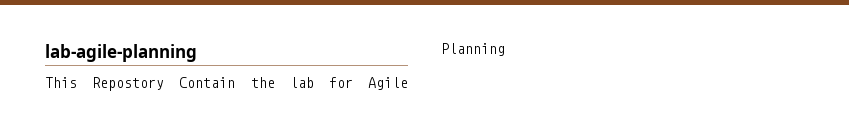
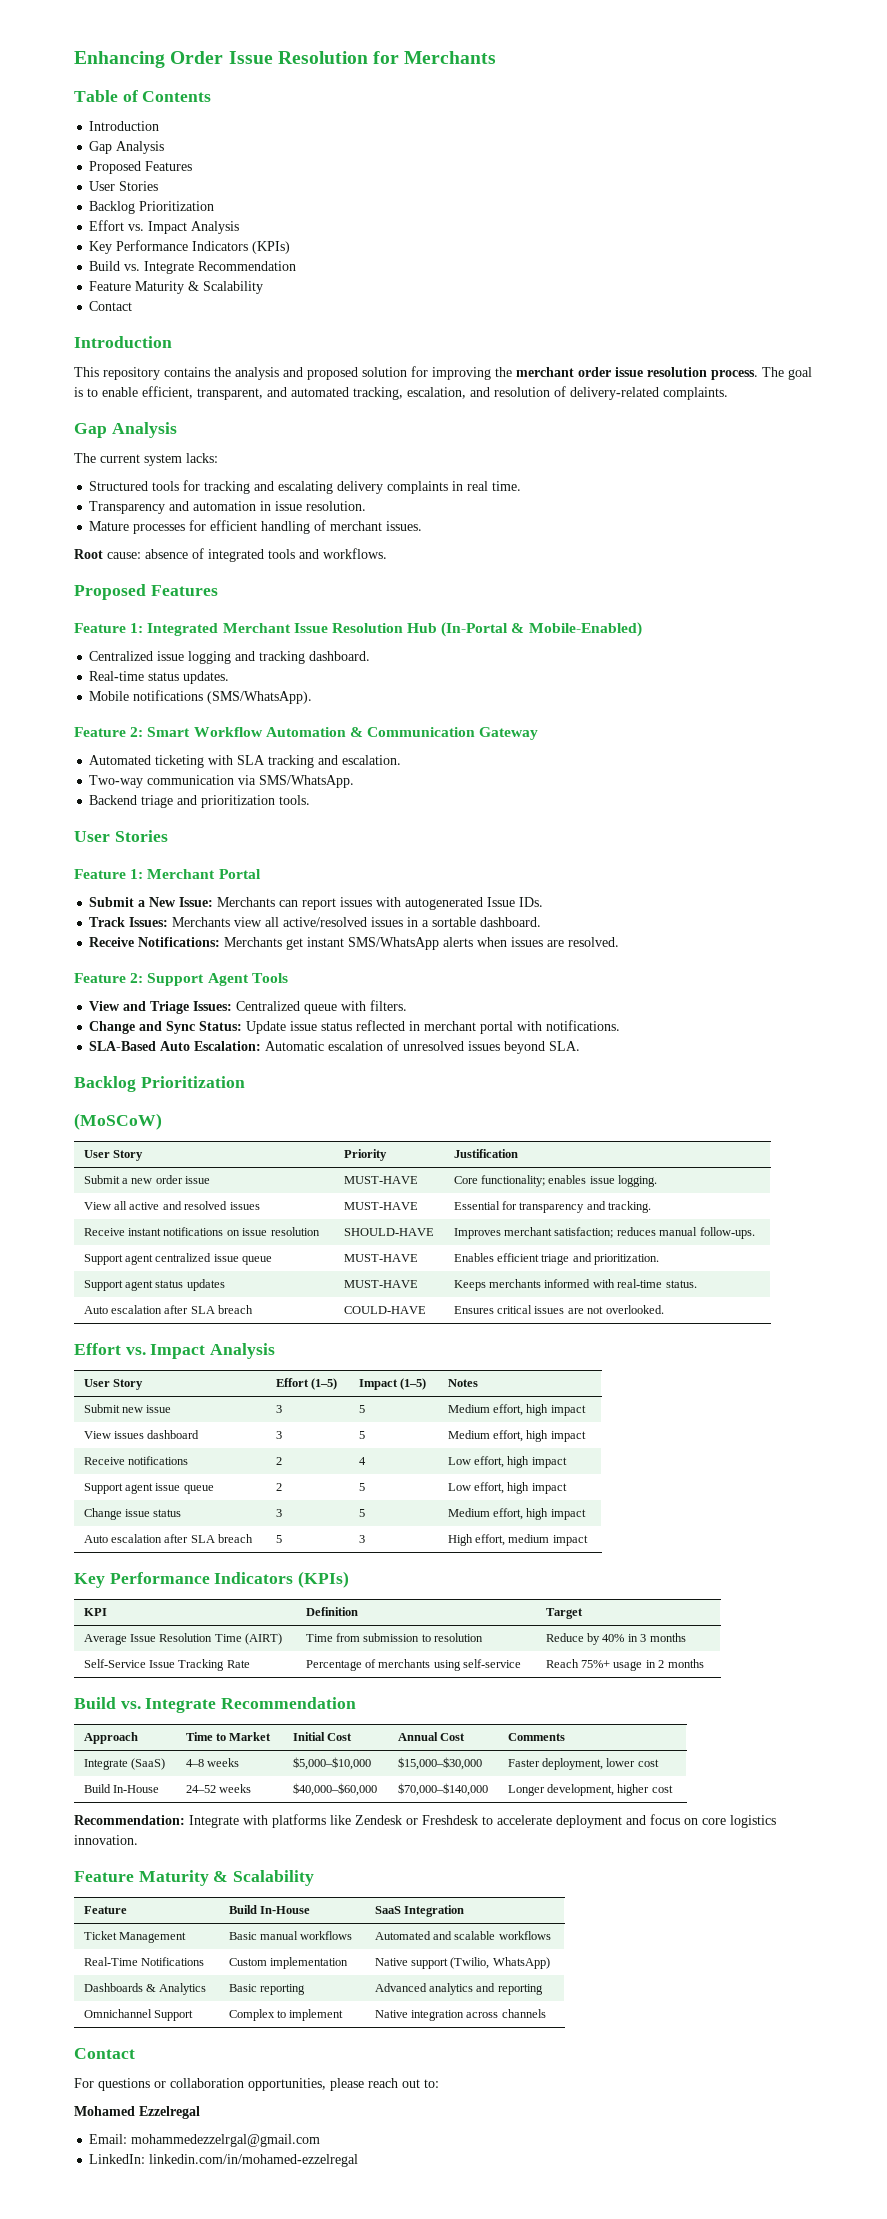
- lab-agile-planning
- This Repostory Contain the lab for Agile Planning
+ Enhancing Order Issue Resolution for Merchants
+ Table of Contents
+ Introduction
+ Gap Analysis
+ Proposed Features
+ User Stories
+ Backlog Prioritization
+ Effort vs. Impact Analysis
+ Key Performance Indicators (KPIs)
+ Build vs. Integrate Recommendation
+ Feature Maturity & Scalability
+ Contact
+ Introduction
+ This repository contains the analysis and proposed solution for improving the merchant order issue resolution process. The goal is to enable efficient, transparent, and automated tracking, escalation, and resolution of delivery-related complaints.
+ Gap Analysis
+ The current system lacks:
+ Structured tools for tracking and escalating delivery complaints in real time.
+ Transparency and automation in issue resolution.
+ Mature processes for efficient handling of merchant issues.
+ Root cause: absence of integrated tools and workflows.
+ Proposed Features
+ Feature 1: Integrated Merchant Issue Resolution Hub (In-Portal & Mobile-Enabled)
+ Centralized issue logging and tracking dashboard.
+ Real-time status updates.
+ Mobile notifications (SMS/WhatsApp).
+ Feature 2: Smart Workflow Automation & Communication Gateway
+ Automated ticketing with SLA tracking and escalation.
+ Two-way communication via SMS/WhatsApp.
+ Backend triage and prioritization tools.
+ User Stories
+ Feature 1: Merchant Portal
+ Submit a New Issue: Merchants can report issues with autogenerated Issue IDs.
+ Track Issues: Merchants view all active/resolved issues in a sortable dashboard.
+ Receive Notifications: Merchants get instant SMS/WhatsApp alerts when issues are resolved.
+ Feature 2: Support Agent Tools
+ View and Triage Issues: Centralized queue with filters.
+ Change and Sync Status: Update issue status reflected in merchant portal with notifications.
+ SLA-Based Auto Escalation: Automatic escalation of unresolved issues beyond SLA.
+ Backlog Prioritization
+ (MoSCoW)
+ User Story | Priority | Justification
+ Submit a new order issue | MUST-HAVE | Core functionality; enables issue logging.
+ View all active and resolved issues | MUST-HAVE | Essential for transparency and tracking.
+ Receive instant notifications on issue resolution | SHOULD-HAVE | Improves merchant satisfaction; reduces manual follow-ups.
+ Support agent centralized issue queue | MUST-HAVE | Enables efficient triage and prioritization.
+ Support agent status updates | MUST-HAVE | Keeps merchants informed with real-time status.
+ Auto escalation after SLA breach | COULD-HAVE | Ensures critical issues are not overlooked.
+ Effort vs. Impact Analysis
+ User Story | Effort (1–5) | Impact (1–5) | Notes
+ Submit new issue | 3 | 5 | Medium effort, high impact
+ View issues dashboard | 3 | 5 | Medium effort, high impact
+ Receive notifications | 2 | 4 | Low effort, high impact
+ Support agent issue queue | 2 | 5 | Low effort, high impact
+ Change issue status | 3 | 5 | Medium effort, high impact
+ Auto escalation after SLA breach | 5 | 3 | High effort, medium impact
+ Key Performance Indicators (KPIs)
+ KPI | Definition | Target
+ Average Issue Resolution Time (AIRT) | Time from submission to resolution | Reduce by 40% in 3 months
+ Self-Service Issue Tracking Rate | Percentage of merchants using self-service | Reach 75%+ usage in 2 months
+ Build vs. Integrate Recommendation
+ Approach | Time to Market | Initial Cost | Annual Cost | Comments
+ Integrate (SaaS) | 4–8 weeks | $5,000–$10,000 | $15,000–$30,000 | Faster deployment, lower cost
+ Build In-House | 24–52 weeks | $40,000–$60,000 | $70,000–$140,000 | Longer development, higher cost
+ Recommendation: Integrate with platforms like Zendesk or Freshdesk to accelerate deployment and focus on core logistics innovation.
+ Feature Maturity & Scalability
+ Feature | Build In-House | SaaS Integration
+ Ticket Management | Basic manual workflows | Automated and scalable workflows
+ Real-Time Notifications | Custom implementation | Native support (Twilio, WhatsApp)
+ Dashboards & Analytics | Basic reporting | Advanced analytics and reporting
+ Omnichannel Support | Complex to implement | Native integration across channels
+ Contact
+ For questions or collaboration opportunities, please reach out to:
+ Mohamed Ezzelregal
+ Email: mohammedezzelrgal@gmail.com
+ LinkedIn: linkedin.com/in/mohamed-ezzelregal

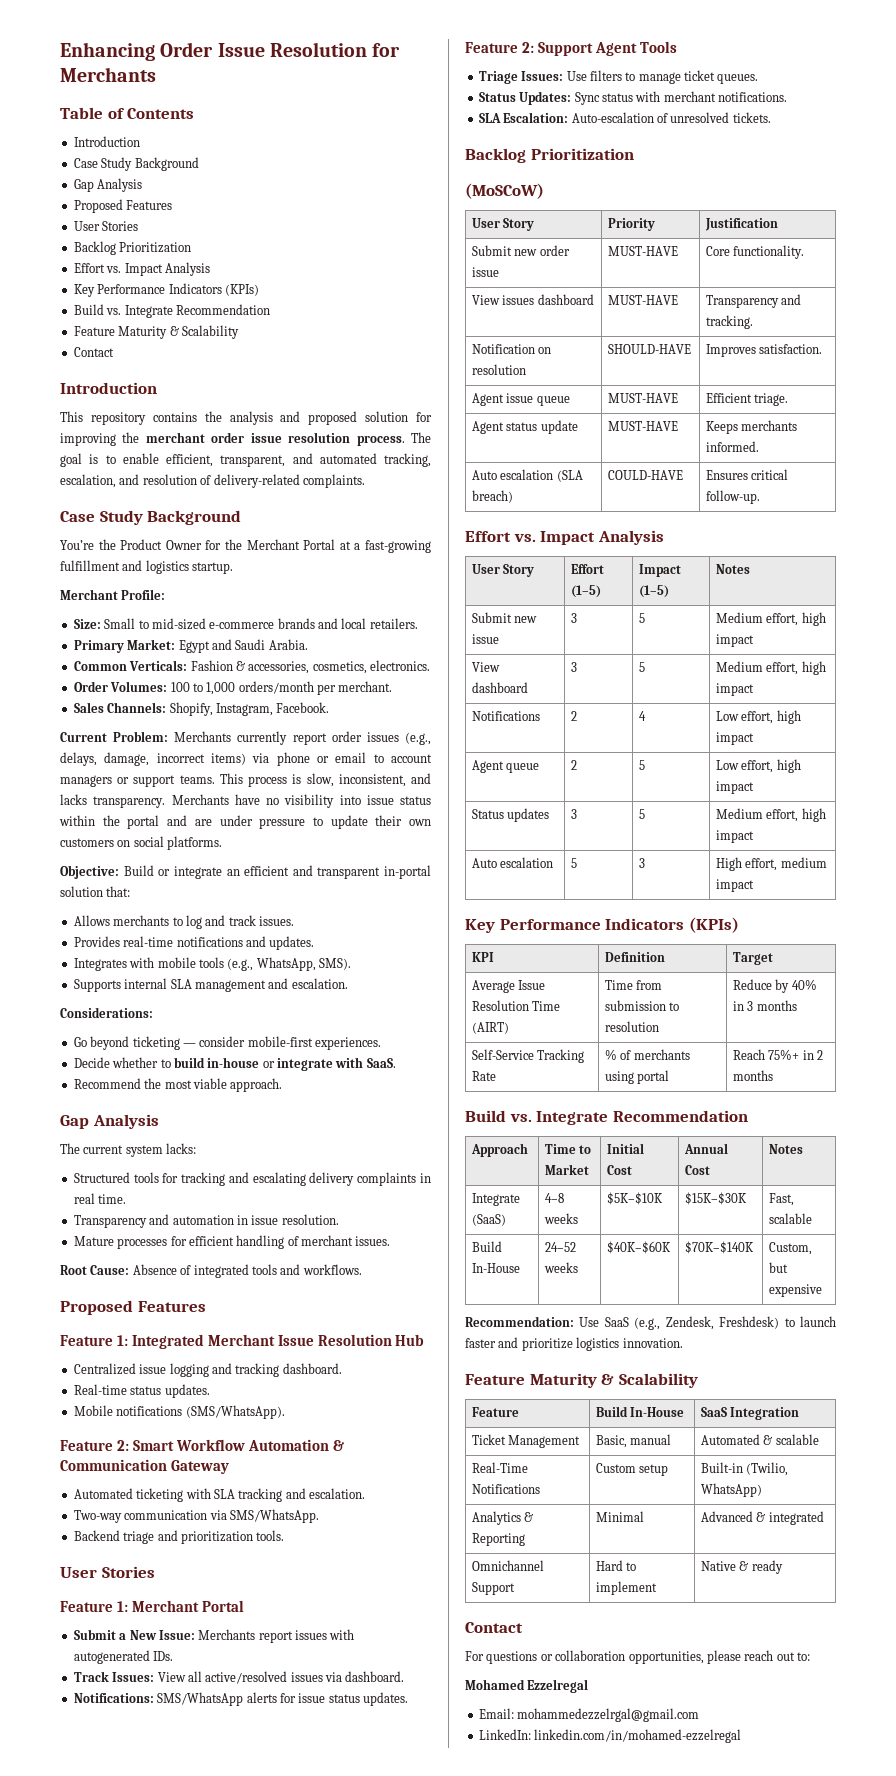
  Table of Contents
  Introduction
+ Case Study Background
  The goal is to enable efficient, transparent, and automated tracking, escalation, and resolution of delivery-related complaints.
+ Case Study Background
+ You’re the Product Owner for the Merchant Portal at a fast-growing fulfillment and logistics startup.
+ Merchant Profile:
+ Size: Small to mid-sized e-commerce brands and local retailers.
+ Primary Market: Egypt and Saudi Arabia.
+ Common Verticals: Fashion & accessories, cosmetics, electronics.
+ Order Volumes: 100 to 1,000 orders/month per merchant.
+ Sales Channels: Shopify, Instagram, Facebook.
+ Current Problem: Merchants currently report order issues (e.g., delays, damage, incorrect items) via phone or email to account managers or support teams. This process is slow, inconsistent, and lacks transparency. Merchants have no visibility into issue status within the portal and are under pressure to update their own customers on social platforms.
+ Objective: Build or integrate an efficient and transparent in-portal solution that:
+ Allows merchants to log and track issues.
+ Provides real-time notifications and updates.
+ Integrates with mobile tools (e.g., WhatsApp, SMS).
+ Supports internal SLA management and escalation.
+ Considerations:
+ Go beyond ticketing — consider mobile-first experiences.
+ Decide whether to build in-house or integrate with SaaS.
+ Recommend the most viable approach.
- Root cause: absence of integrated tools and workflows.
+ Root Cause: Absence of integrated tools and workflows.
- Feature 1: Integrated Merchant Issue Resolution Hub (In-Portal & Mobile-Enabled)
+ Feature 1: Integrated Merchant Issue Resolution Hub
- Submit a New Issue: Merchants can report issues with autogenerated Issue IDs.
+ Submit a New Issue: Merchants report issues with autogenerated IDs.
- Track Issues: Merchants view all active/resolved issues in a sortable dashboard.
- Receive Notifications: Merchants get instant SMS/WhatsApp alerts when issues are resolved.
+ Track Issues: View all active/resolved issues via dashboard.
+ Notifications: SMS/WhatsApp alerts for issue status updates.
- View and Triage Issues: Centralized queue with filters.
- Change and Sync Status: Update issue status reflected in merchant portal with notifications.
- SLA-Based Auto Escalation: Automatic escalation of unresolved issues beyond SLA.
+ Triage Issues: Use filters to manage ticket queues.
+ Status Updates: Sync status with merchant notifications.
+ SLA Escalation: Auto-escalation of unresolved tickets.
- Submit a new order issue | MUST-HAVE | Core functionality; enables issue logging.
- View all active and resolved issues | MUST-HAVE | Essential for transparency and tracking.
+ Submit new order issue | MUST-HAVE | Core functionality.
+ View issues dashboard | MUST-HAVE | Transparency and tracking.
- Receive instant notifications on issue resolution | SHOULD-HAVE | Improves merchant satisfaction; reduces manual follow-ups.
- Support agent centralized issue queue | MUST-HAVE | Enables efficient triage and prioritization.
- Support agent status updates | MUST-HAVE | Keeps merchants informed with real-time status.
- Auto escalation after SLA breach | COULD-HAVE | Ensures critical issues are not overlooked.
+ Notification on resolution | SHOULD-HAVE | Improves satisfaction.
+ Agent issue queue | MUST-HAVE | Efficient triage.
+ Agent status update | MUST-HAVE | Keeps merchants informed.
+ Auto escalation (SLA breach) | COULD-HAVE | Ensures critical follow-up.
- View issues dashboard | 3 | 5 | Medium effort, high impact
+ View dashboard | 3 | 5 | Medium effort, high impact
- Receive notifications | 2 | 4 | Low effort, high impact
+ Notifications | 2 | 4 | Low effort, high impact
- Support agent issue queue | 2 | 5 | Low effort, high impact
+ Agent queue | 2 | 5 | Low effort, high impact
- Change issue status | 3 | 5 | Medium effort, high impact
+ Status updates | 3 | 5 | Medium effort, high impact
- Auto escalation after SLA breach | 5 | 3 | High effort, medium impact
+ Auto escalation | 5 | 3 | High effort, medium impact
- Self-Service Issue Tracking Rate | Percentage of merchants using self-service | Reach 75%+ usage in 2 months
+ Self-Service Tracking Rate | % of merchants using portal | Reach 75%+ in 2 months
- Approach | Time to Market | Initial Cost | Annual Cost | Comments
+ Approach | Time to Market | Initial Cost | Annual Cost | Notes
- Integrate (SaaS) | 4–8 weeks | $5,000–$10,000 | $15,000–$30,000 | Faster deployment, lower cost
- Build In-House | 24–52 weeks | $40,000–$60,000 | $70,000–$140,000 | Longer development, higher cost
- Recommendation: Integrate with platforms like Zendesk or Freshdesk to accelerate deployment and focus on core logistics innovation.
+ Integrate (SaaS) | 4–8 weeks | $5K–$10K | $15K–$30K | Fast, scalable
+ Build In-House | 24–52 weeks | $40K–$60K | $70K–$140K | Custom, but expensive
+ Recommendation: Use SaaS (e.g., Zendesk, Freshdesk) to launch faster and prioritize logistics innovation.
- Ticket Management | Basic manual workflows | Automated and scalable workflows
+ Ticket Management | Basic, manual | Automated & scalable
- Real-Time Notifications | Custom implementation | Native support (Twilio, WhatsApp)
+ Real-Time Notifications | Custom setup | Built-in (Twilio, WhatsApp)
- Dashboards & Analytics | Basic reporting | Advanced analytics and reporting
+ Analytics & Reporting | Minimal | Advanced & integrated
- Omnichannel Support | Complex to implement | Native integration across channels
+ Omnichannel Support | Hard to implement | Native & ready

